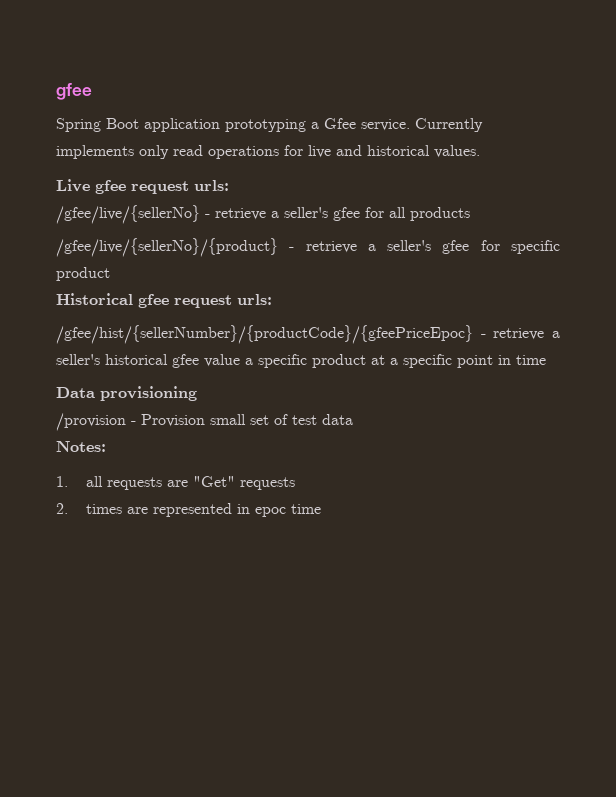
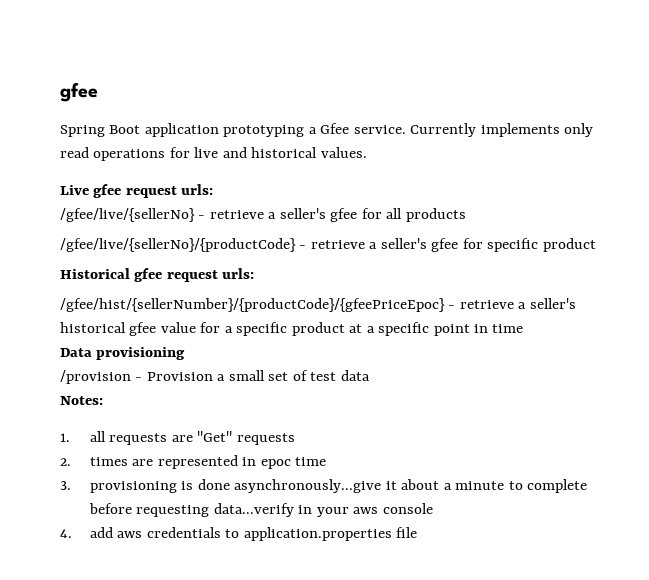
- /gfee/live/{sellerNo}/{product} - retrieve a seller's gfee for specific product
+ /gfee/live/{sellerNo}/{productCode} - retrieve a seller's gfee for specific product
- /gfee/hist/{sellerNumber}/{productCode}/{gfeePriceEpoc} - retrieve a seller's historical gfee value a specific product at a specific point in time
+ /gfee/hist/{sellerNumber}/{productCode}/{gfeePriceEpoc} - retrieve a seller's historical gfee value for a specific product at a specific point in time
- /provision - Provision small set of test data
+ /provision - Provision a small set of test data
+ 3. provisioning is done asynchronously...give it about a minute to complete before requesting data...verify in your aws console
+ 4. add aws credentials to application.properties file

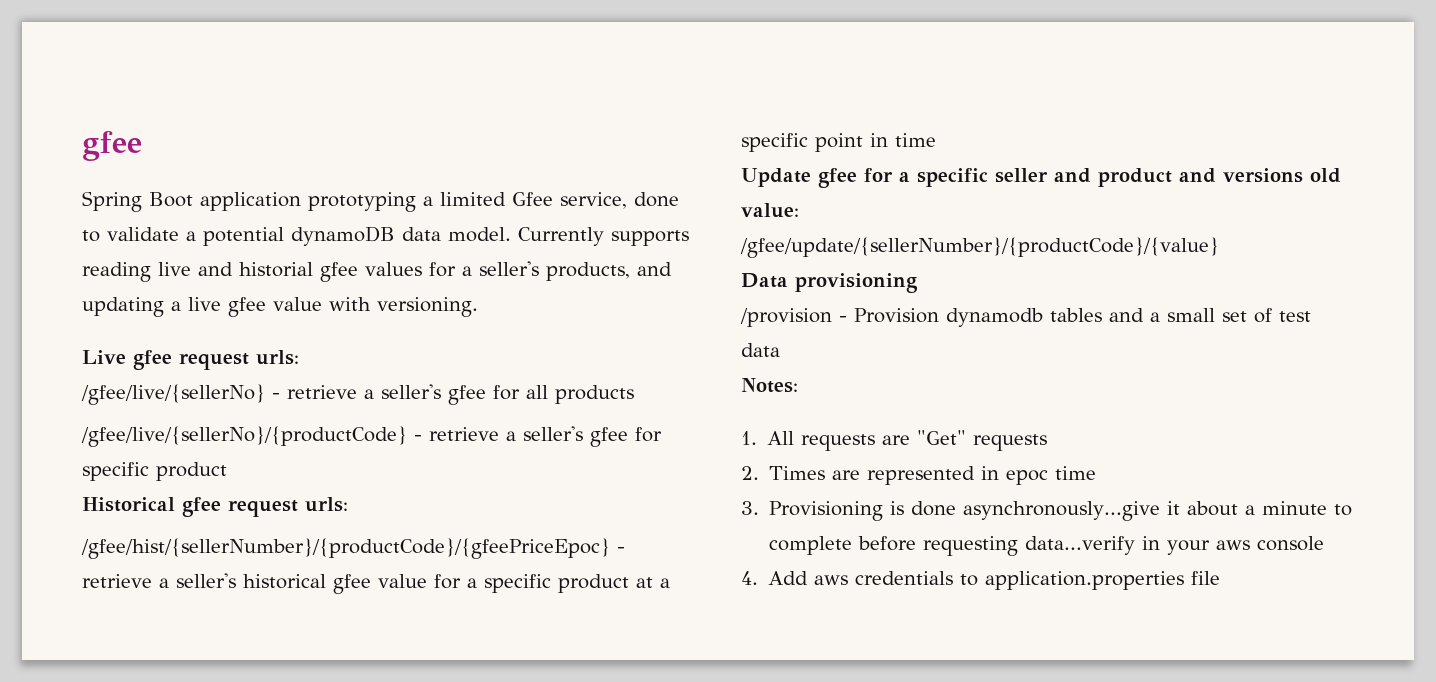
- Spring Boot application prototyping a Gfee service. Currently implements only read operations for live and historical values.
+ Spring Boot application prototyping a limited Gfee service, done to validate a potential dynamoDB data model. Currently supports reading live and historial gfee values for a seller's products, and updating a live gfee value with versioning.
+ Update gfee for a specific seller and product and versions old value:
+ /gfee/update/{sellerNumber}/{productCode}/{value}
- /provision - Provision a small set of test data
+ /provision - Provision dynamodb tables and a small set of test data
- 1. all requests are "Get" requests
+ 1. All requests are "Get" requests
- 2. times are represented in epoc time
+ 2. Times are represented in epoc time
- 3. provisioning is done asynchronously...give it about a minute to complete before requesting data...verify in your aws console
+ 3. Provisioning is done asynchronously...give it about a minute to complete before requesting data...verify in your aws console
- 4. add aws credentials to application.properties file
+ 4. Add aws credentials to application.properties file

